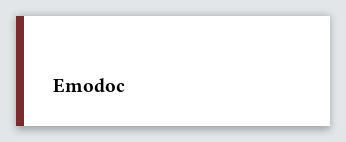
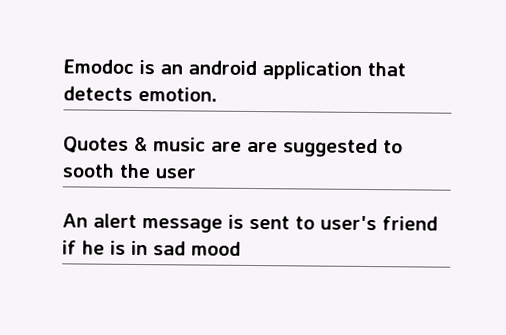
- Emodoc
+ Emodoc is an android application that detects emotion.
+ Quotes & music are are suggested to sooth the user
+ An alert message is sent to user's friend if he is in sad mood

